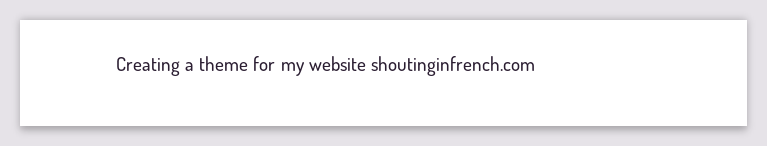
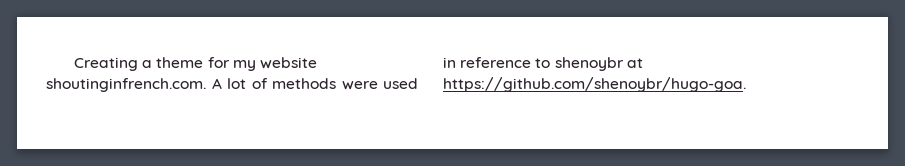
- Creating a theme for my website shoutinginfrench.com
+ Creating a theme for my website shoutinginfrench.com. A lot of methods were used in reference to shenoybr at https://github.com/shenoybr/hugo-goa.

